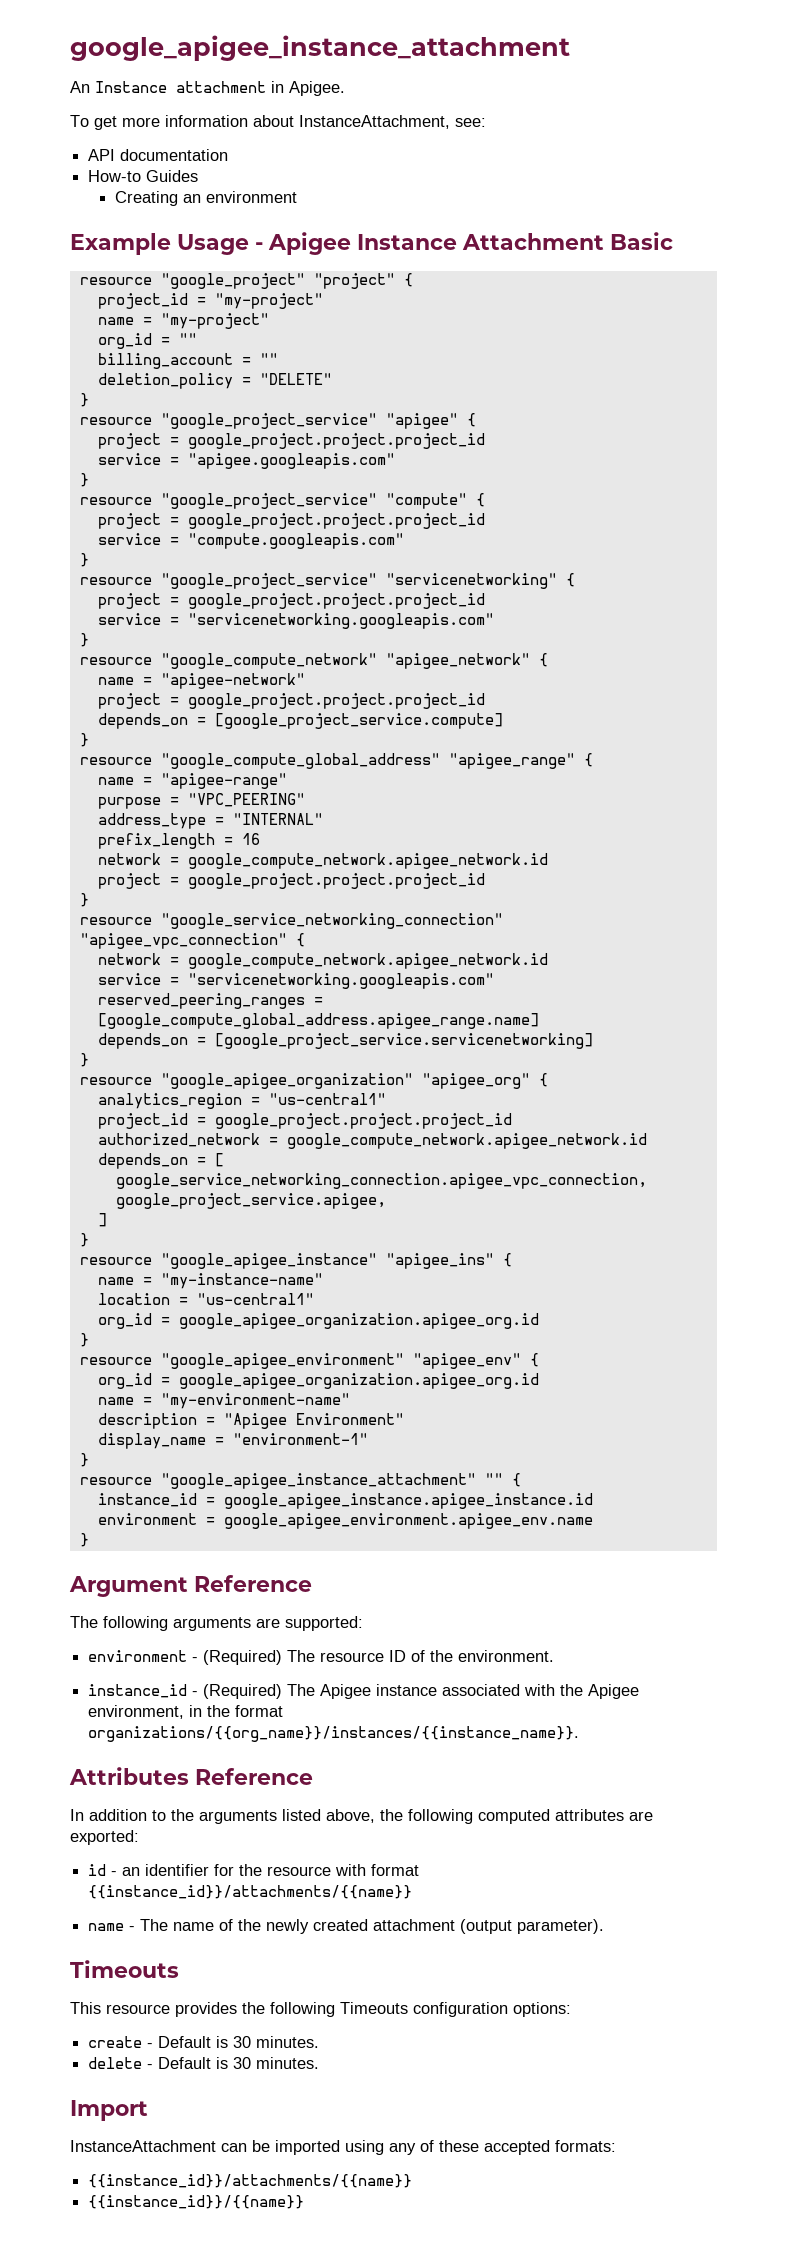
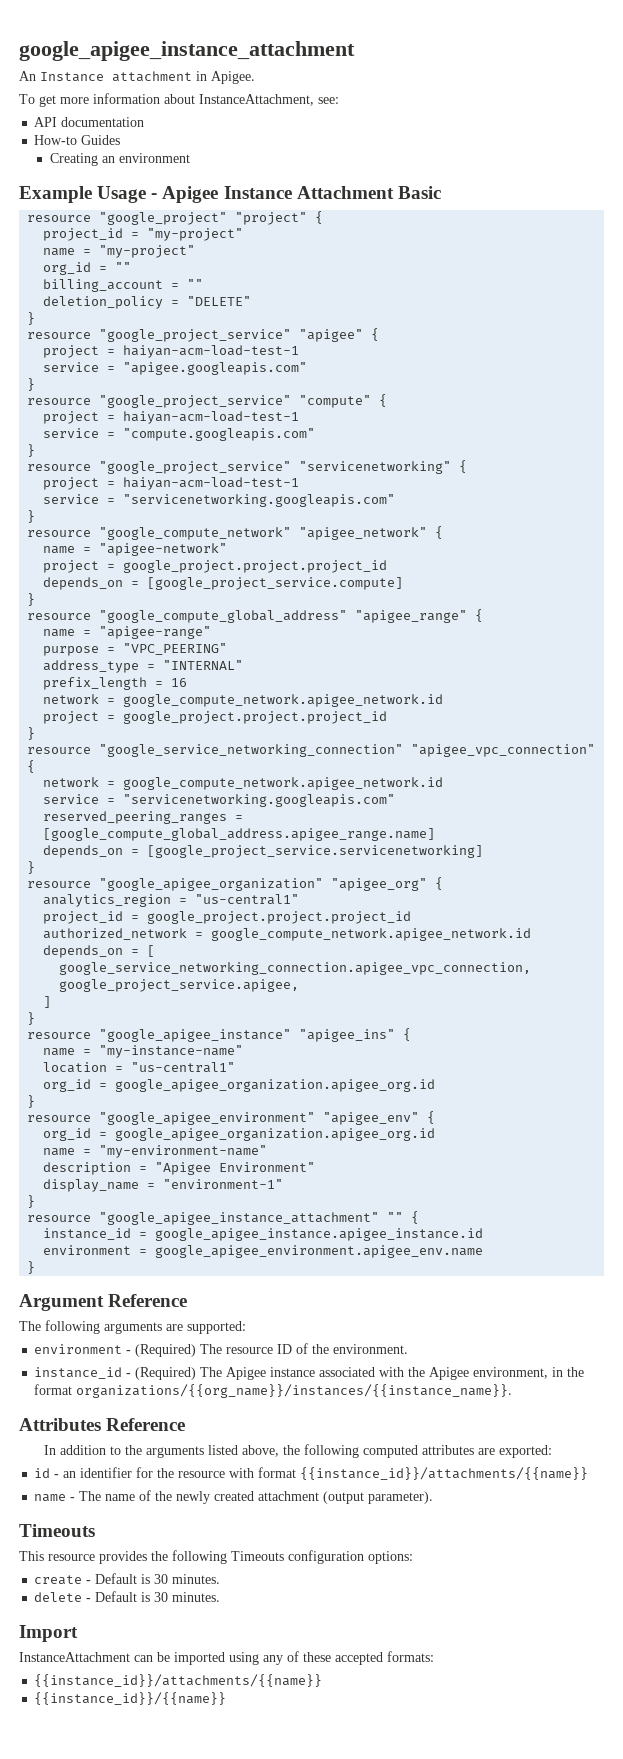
  resource "google_project_service" "apigee" {
- project = google_project.project.project_id
+ project = haiyan-acm-load-test-1
  resource "google_project_service" "compute" {
- project = google_project.project.project_id
+ project = haiyan-acm-load-test-1
  resource "google_project_service" "servicenetworking" {
- project = google_project.project.project_id
+ project = haiyan-acm-load-test-1

